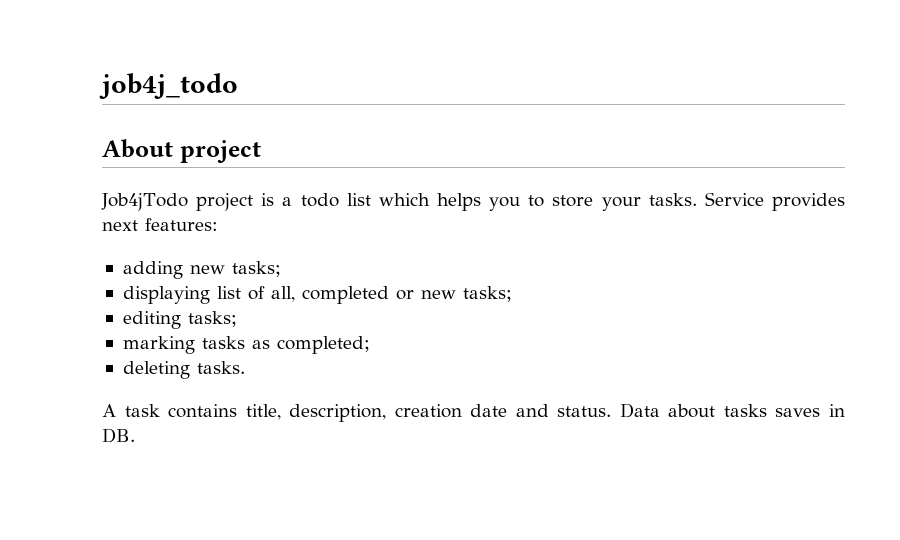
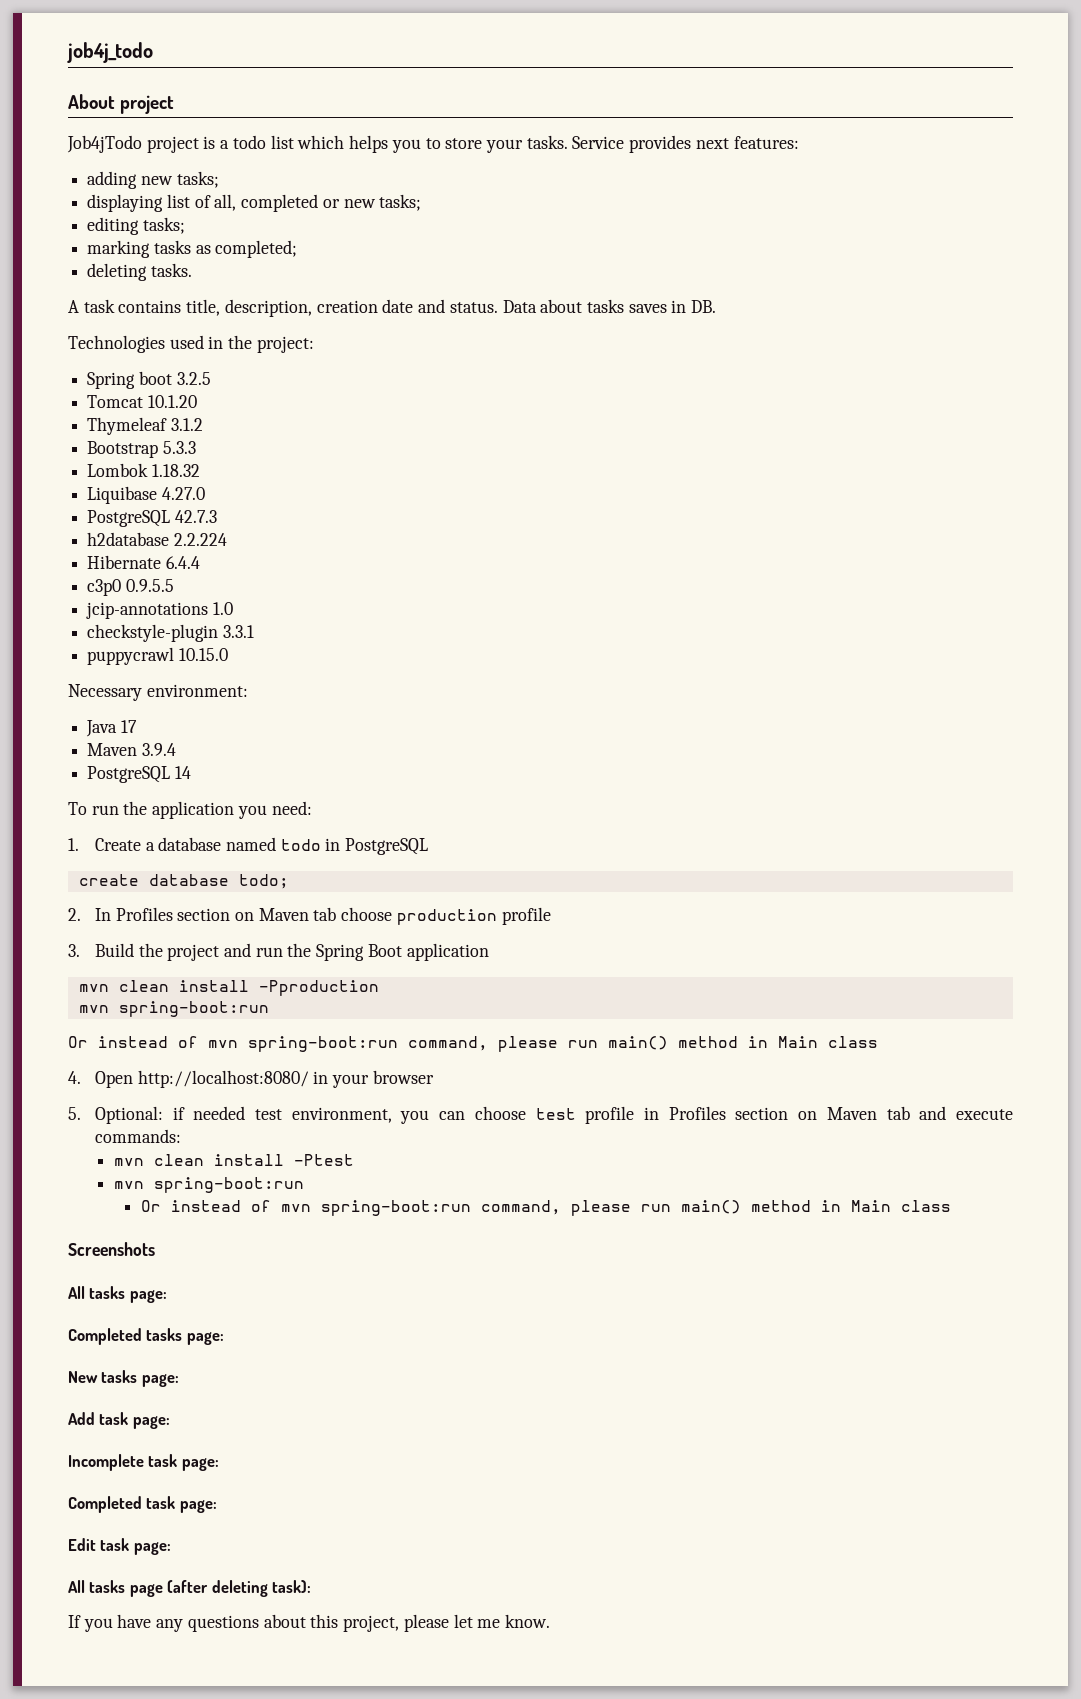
+ Technologies used in the project:
+ Spring boot 3.2.5
+ Tomcat 10.1.20
+ Thymeleaf 3.1.2
+ Bootstrap 5.3.3
+ Lombok 1.18.32
+ Liquibase 4.27.0
+ PostgreSQL 42.7.3
+ h2database 2.2.224
+ Hibernate 6.4.4
+ c3p0 0.9.5.5
+ jcip-annotations 1.0
+ checkstyle-plugin 3.3.1
+ puppycrawl 10.15.0
+ Necessary environment:
+ Java 17
+ Maven 3.9.4
+ PostgreSQL 14
+ To run the application you need:
+ 1. Create a database named todo in PostgreSQL
+ create database todo;
+ 2. In Profiles section on Maven tab choose production profile
+ 3. Build the project and run the Spring Boot application
+ mvn clean install -Pproduction
+ mvn spring-boot:run
+ Or instead of mvn spring-boot:run command, please run main() method in Main class
+ 4. Open http://localhost:8080/ in your browser
+ 5. Optional: if needed test environment, you can choose test profile in Profiles section on Maven tab and execute commands:
+ mvn clean install -Ptest
+ mvn spring-boot:run
+ Or instead of mvn spring-boot:run command, please run main() method in Main class
+ Screenshots
+ All tasks page:
+ Completed tasks page:
+ New tasks page:
+ Add task page:
+ Incomplete task page:
+ Completed task page:
+ Edit task page:
+ All tasks page (after deleting task):
+ If you have any questions about this project, please let me know.

